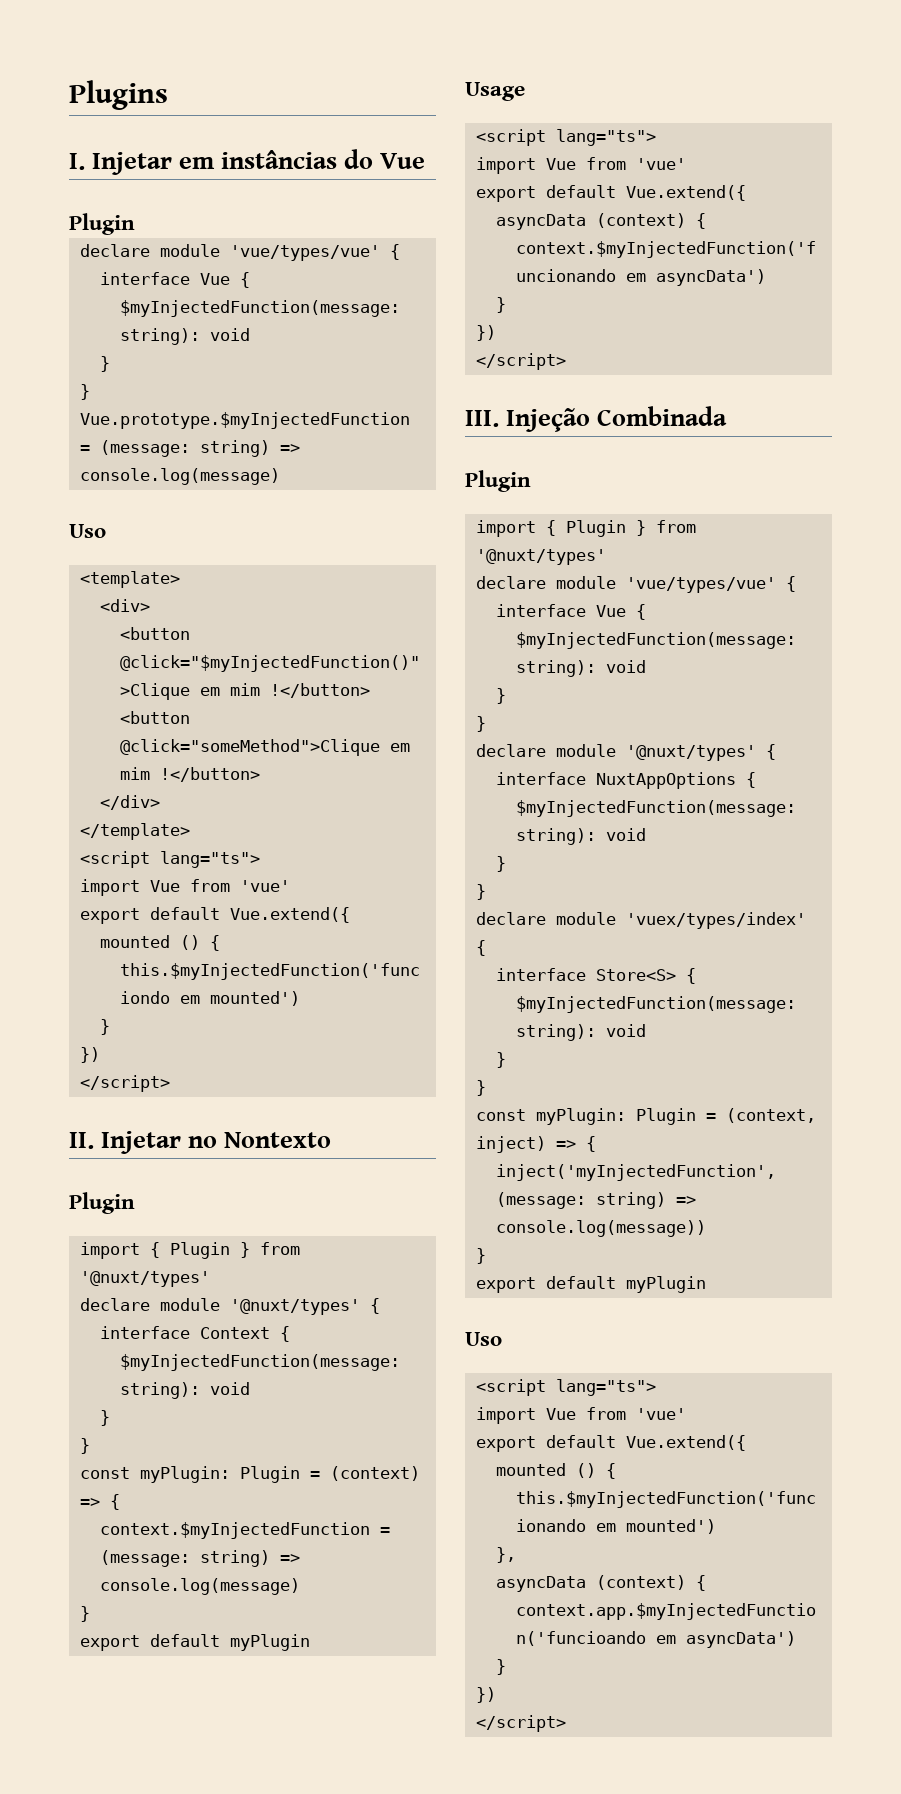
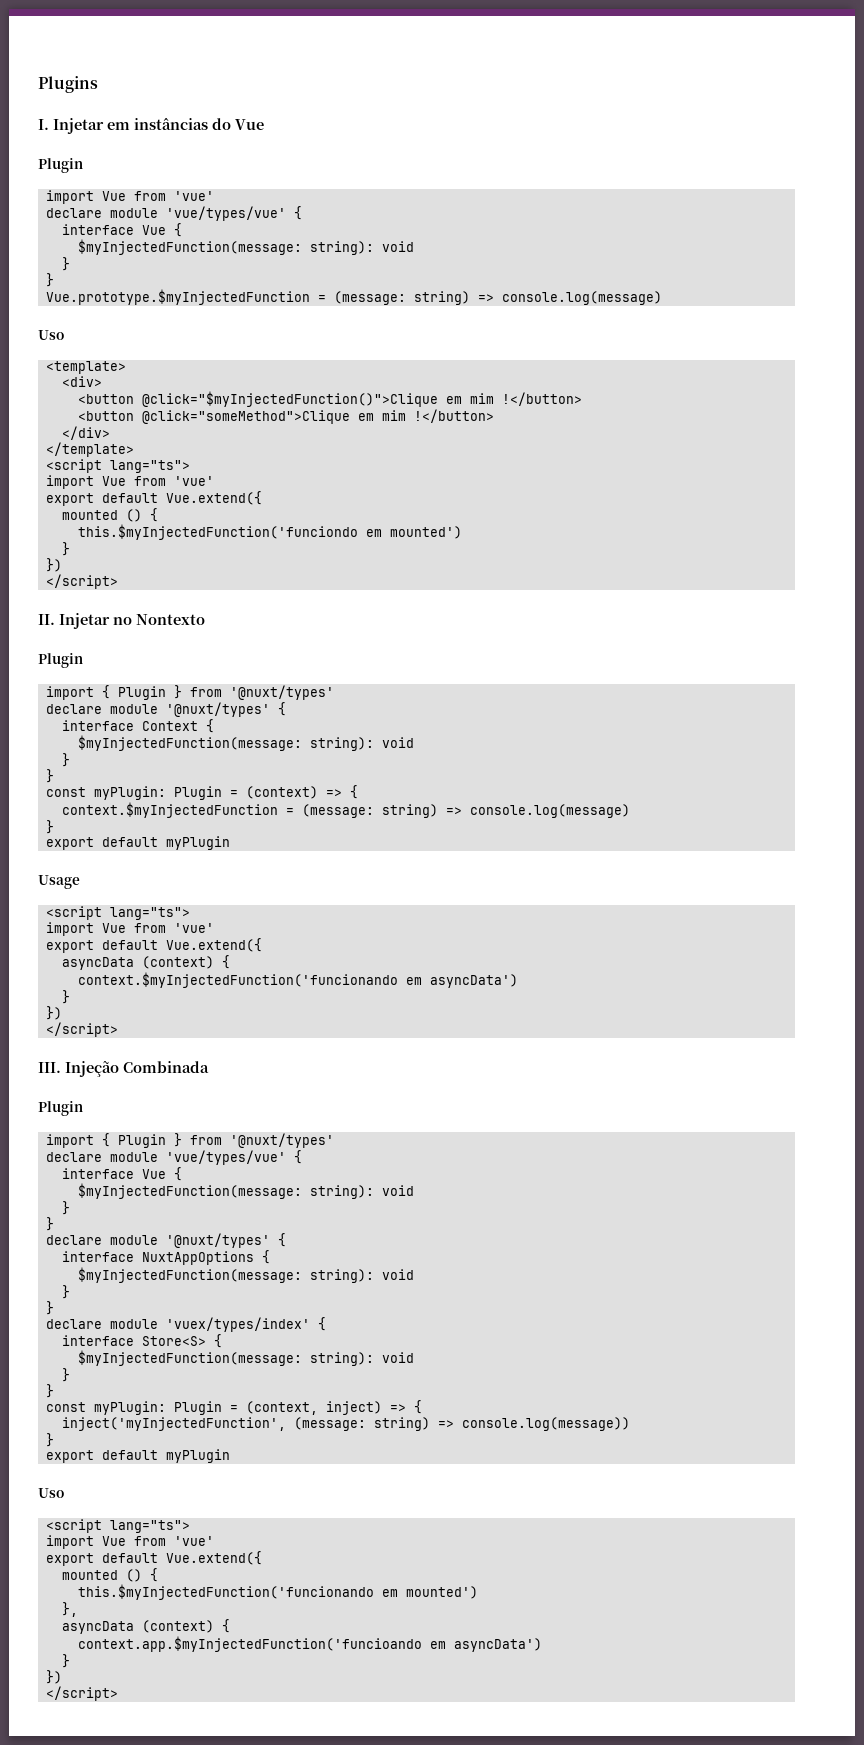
  I. Injetar em instâncias do Vue
  Plugin
+ import Vue from 'vue'

